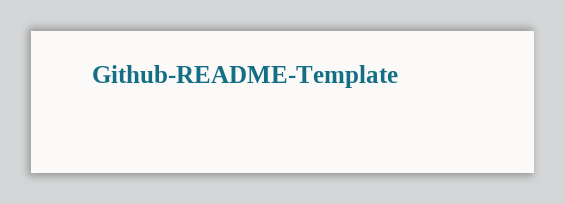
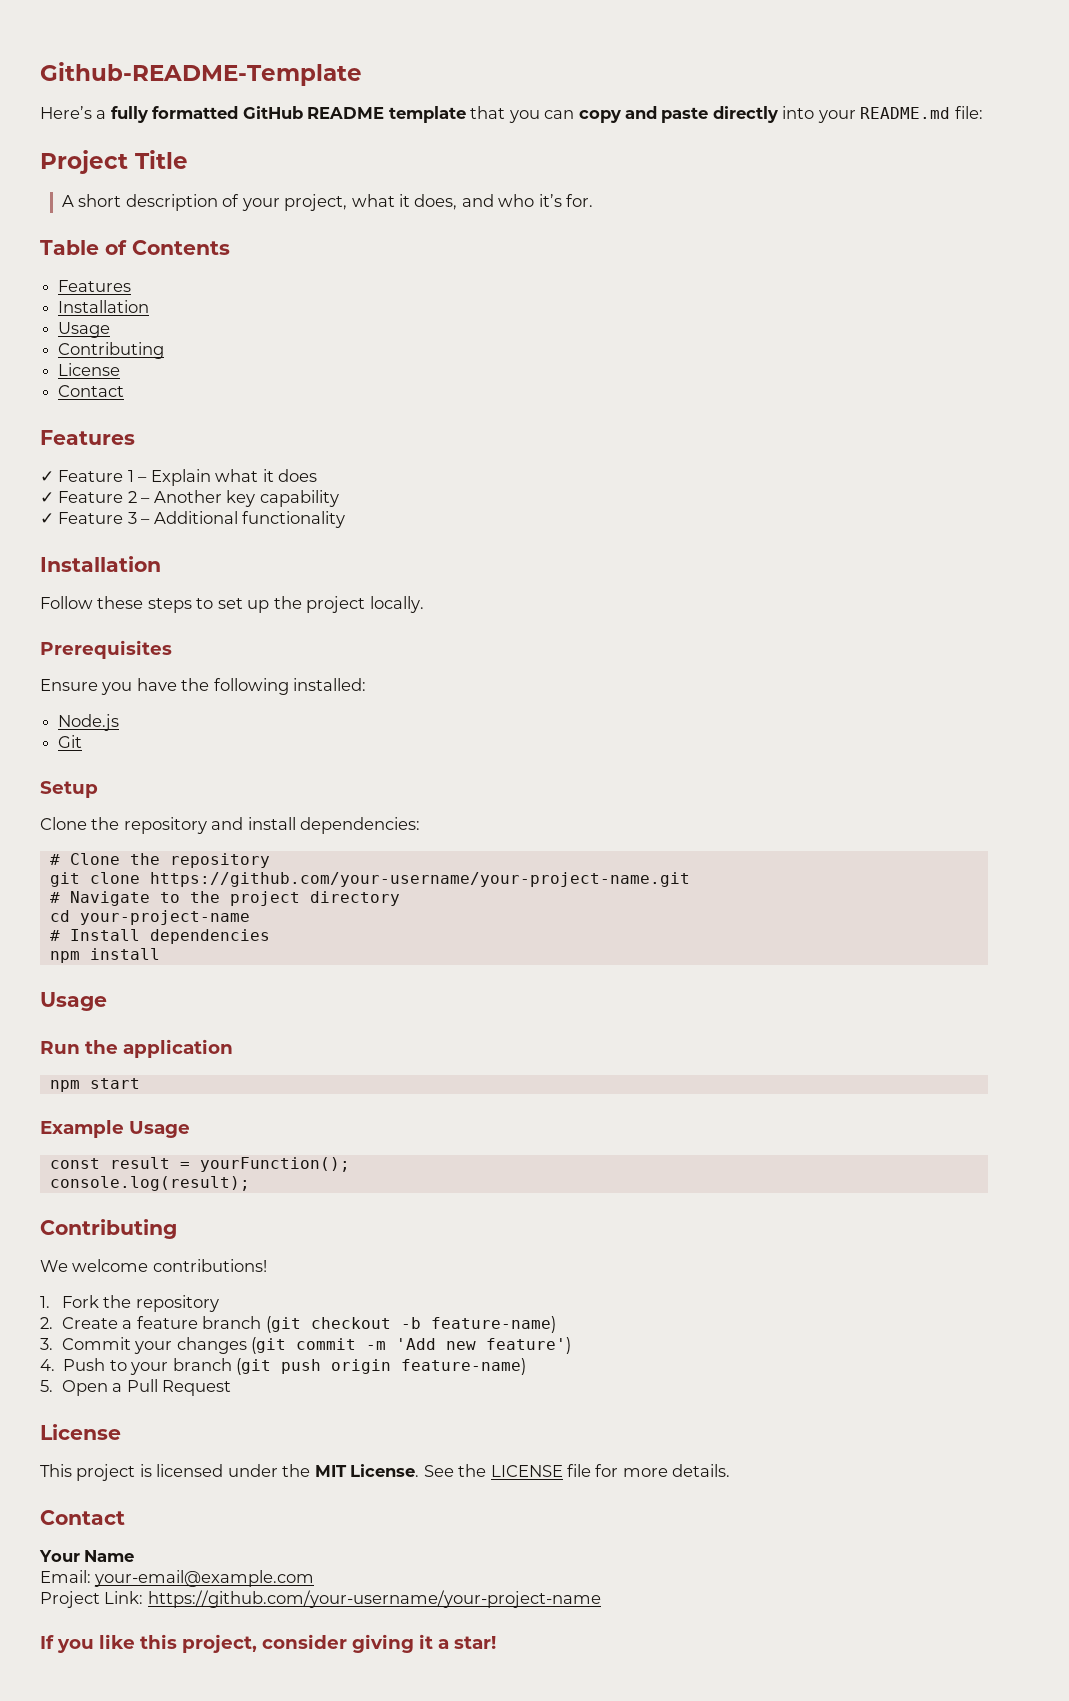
+ Here’s a fully formatted GitHub README template that you can copy and paste directly into your README.md file:
+ Project Title
+ A short description of your project, what it does, and who it’s for.
+ Table of Contents
+ Features
+ Installation
+ Usage
+ Contributing
+ License
+ Contact
+ Features
+ ✓ Feature 1 – Explain what it does
+ ✓ Feature 2 – Another key capability
+ ✓ Feature 3 – Additional functionality
+ Installation
+ Follow these steps to set up the project locally.
+ Prerequisites
+ Ensure you have the following installed:
+ Node.js
+ Git
+ Setup
+ Clone the repository and install dependencies:
+ # Clone the repository
+ git clone https://github.com/your-username/your-project-name.git
+ # Navigate to the project directory
+ cd your-project-name
+ # Install dependencies
+ npm install
+ Usage
+ Run the application
+ npm start
+ Example Usage
+ const result = yourFunction();
+ console.log(result);
+ Contributing
+ We welcome contributions!
+ 1. Fork the repository
+ 2. Create a feature branch (git checkout -b feature-name)
+ 3. Commit your changes (git commit -m 'Add new feature')
+ 4. Push to your branch (git push origin feature-name)
+ 5. Open a Pull Request
+ License
+ This project is licensed under the MIT License. See the LICENSE file for more details.
+ Contact
+ Your Name
+ Email: your-email@example.com
+ Project Link: https://github.com/your-username/your-project-name
+ If you like this project, consider giving it a star!

